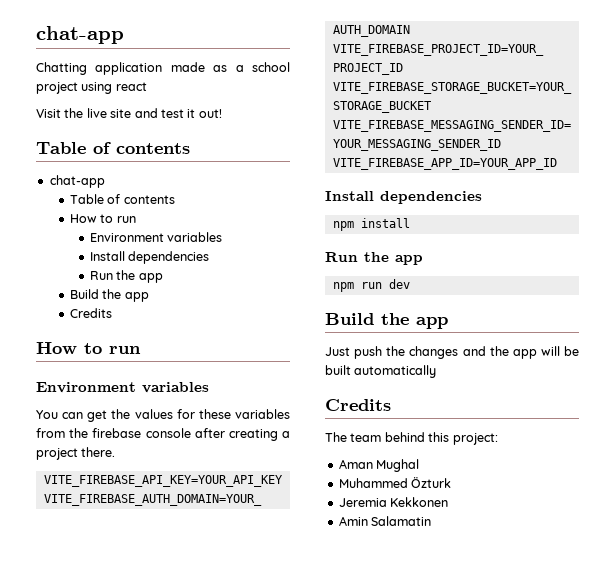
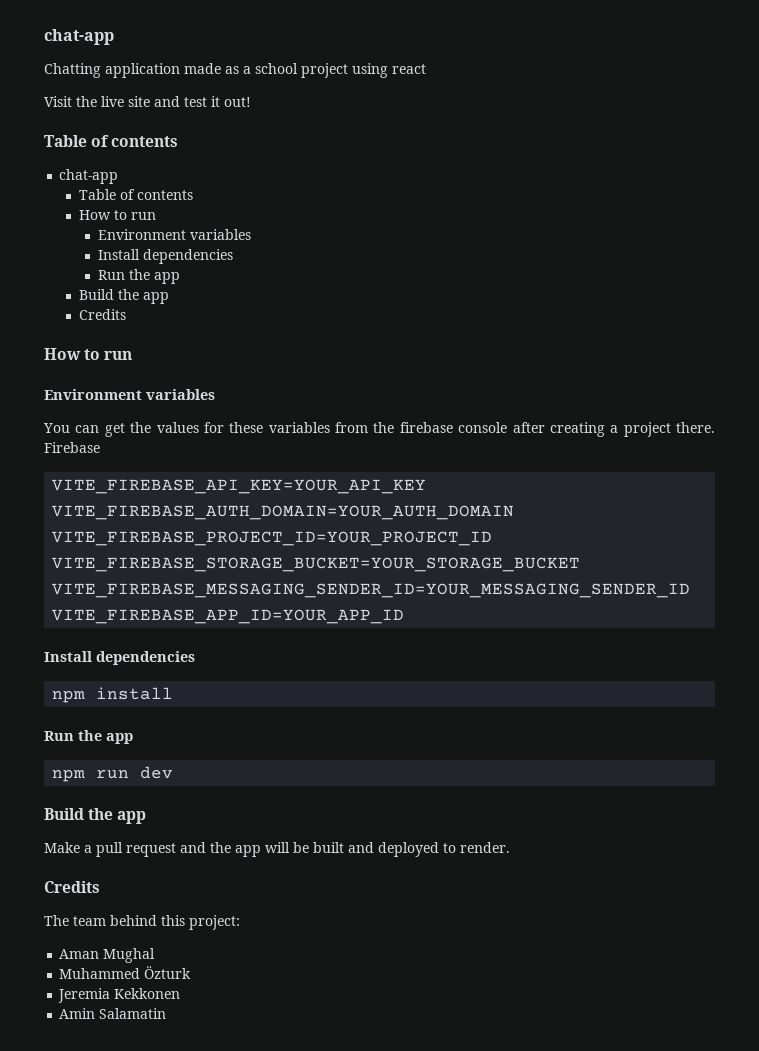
+ Firebase
- Just push the changes and the app will be built automatically
+ Make a pull request and the app will be built and deployed to render.

